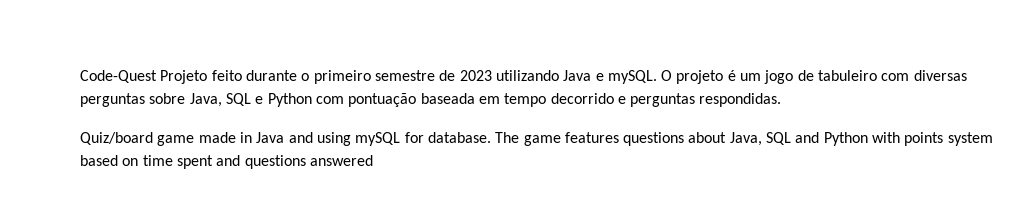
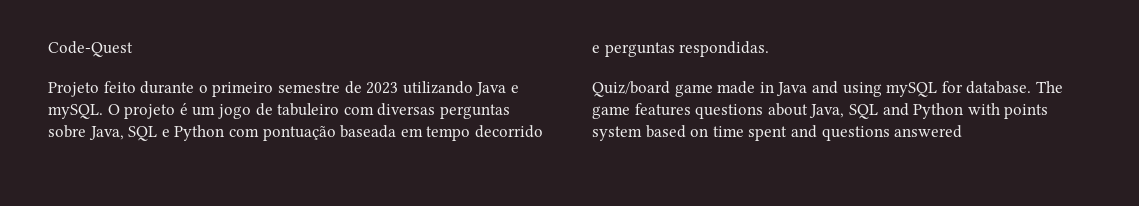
- Code-Quest Projeto feito durante o primeiro semestre de 2023 utilizando Java e mySQL.
+ Code-Quest
+ Projeto feito durante o primeiro semestre de 2023 utilizando Java e mySQL.

